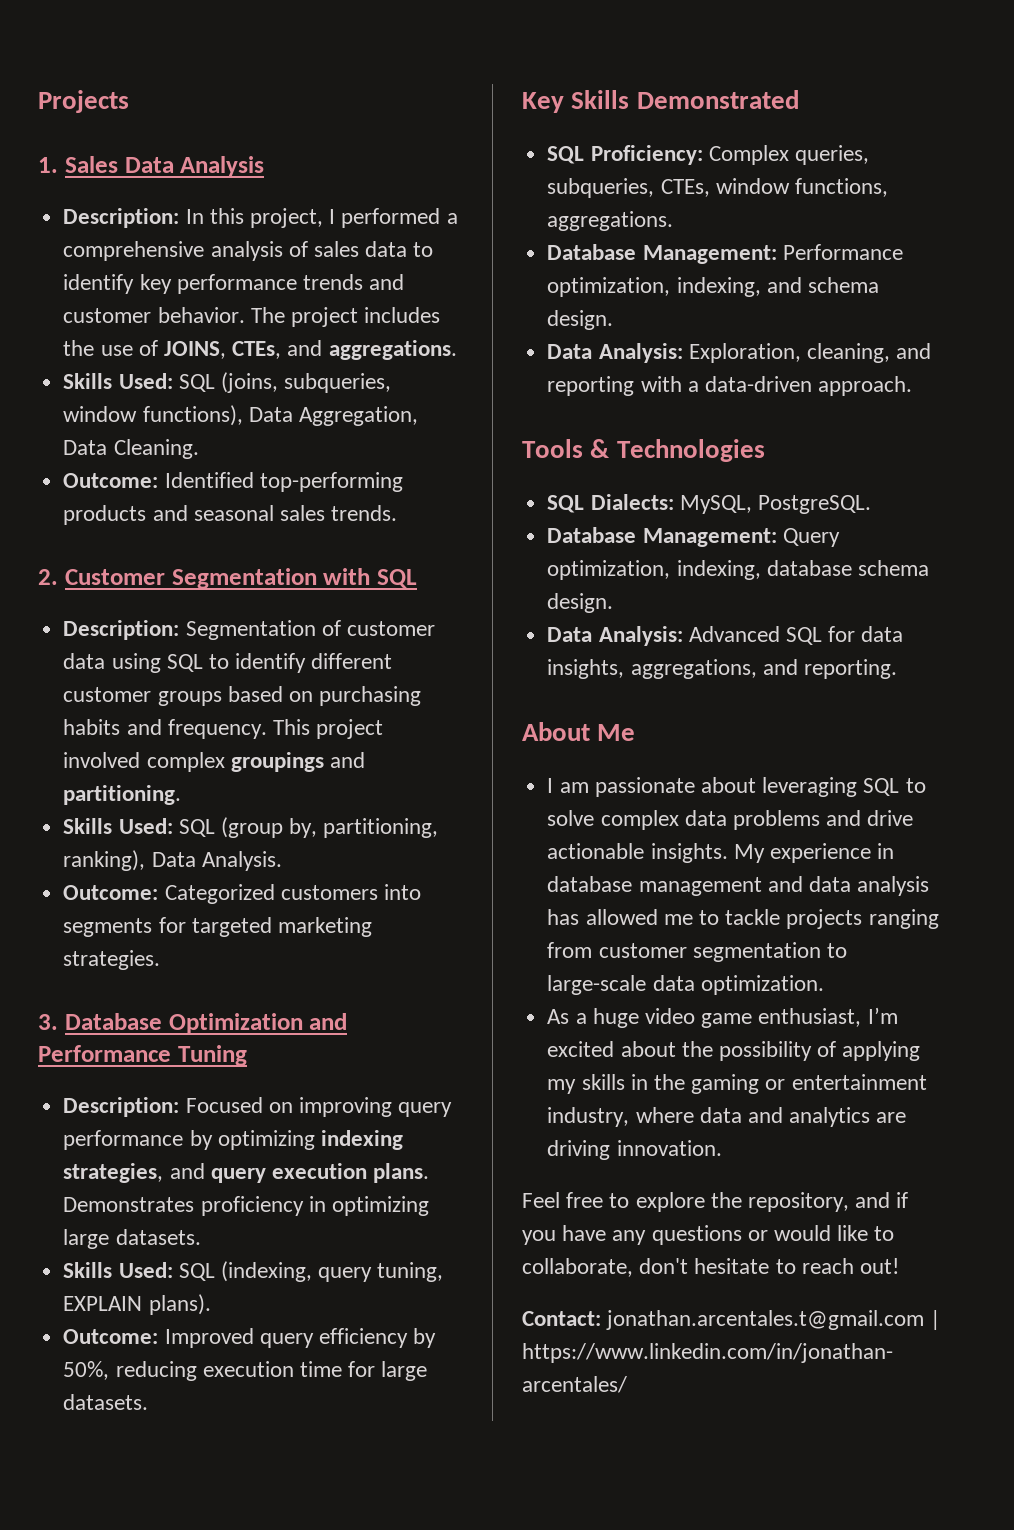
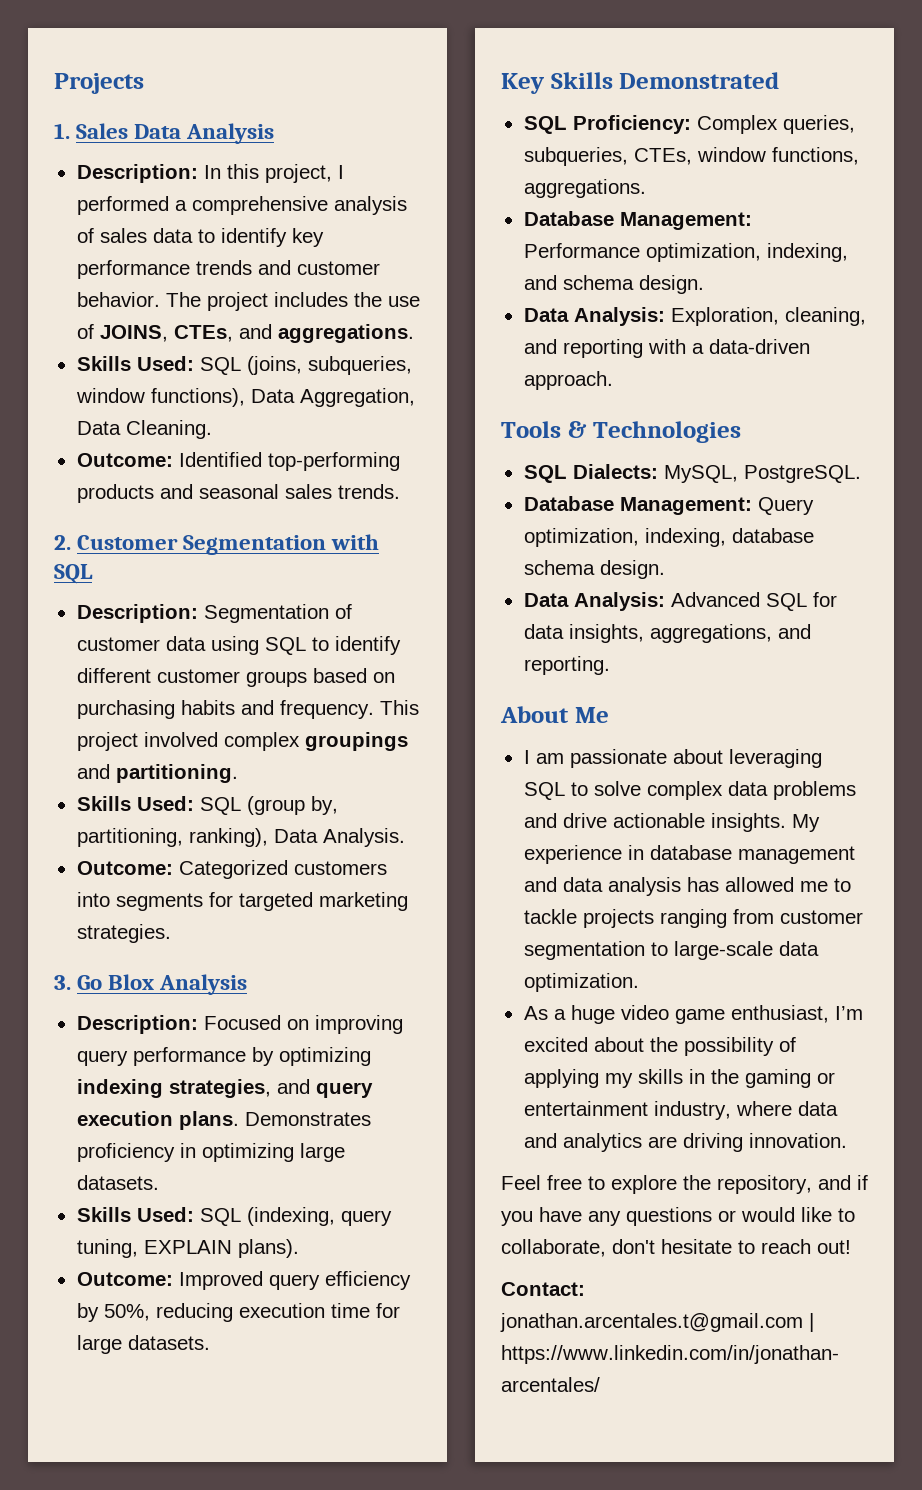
- 3. Database Optimization and Performance Tuning
+ 3. Go Blox Analysis

